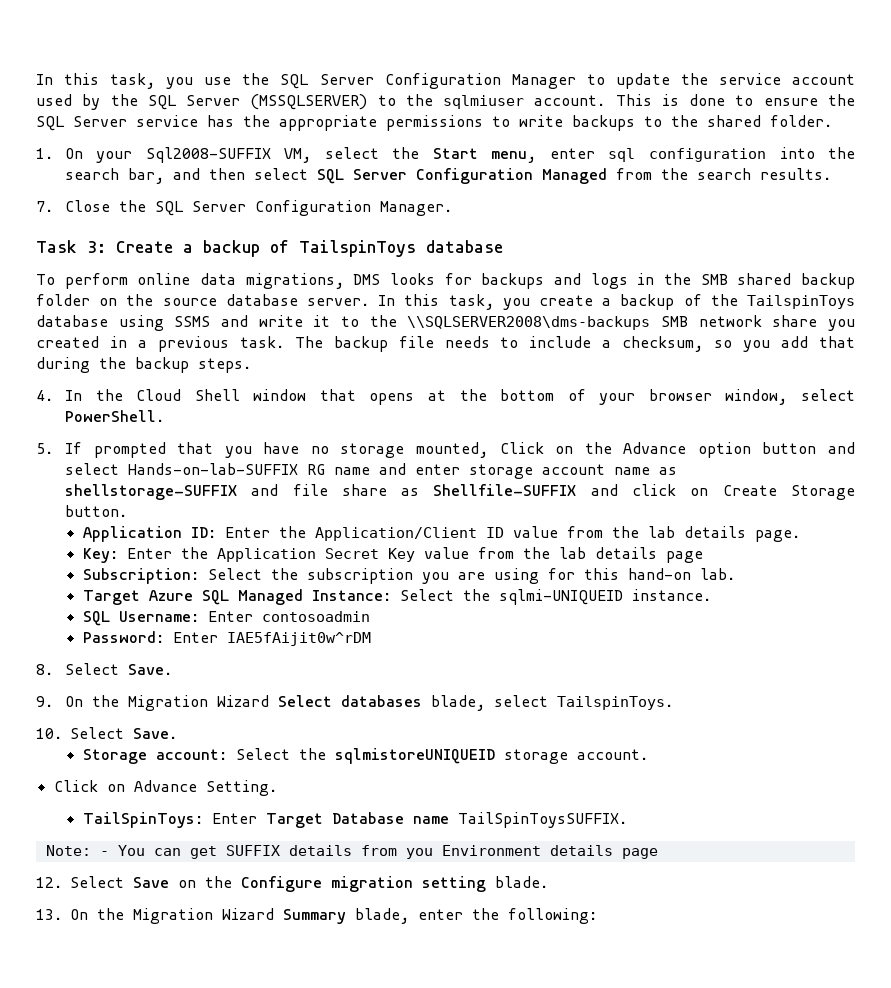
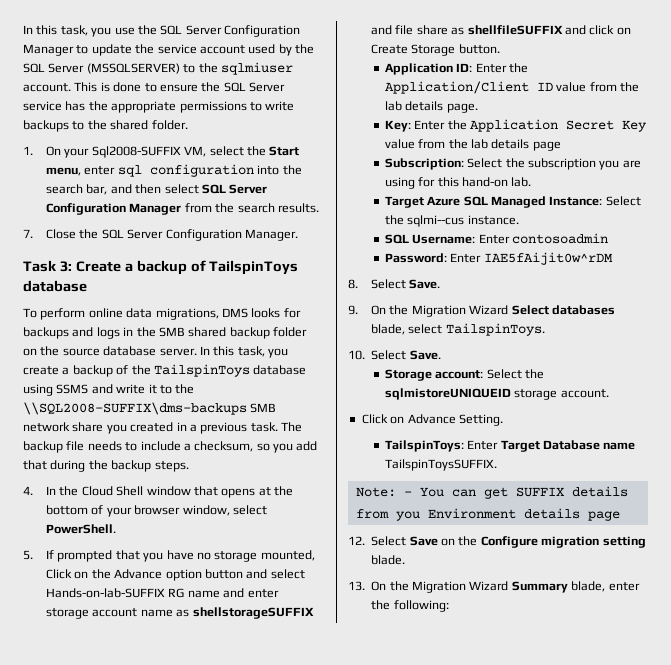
- 1. On your Sql2008-SUFFIX VM, select the Start menu, enter sql configuration into the search bar, and then select SQL Server Configuration Managed from the search results.
+ 1. On your Sql2008-SUFFIX VM, select the Start menu, enter sql configuration into the search bar, and then select SQL Server Configuration Manager from the search results.
- In this task, you create a backup of the TailspinToys database using SSMS and write it to the \\SQLSERVER2008\dms-backups SMB network share you created in a previous task.
+ In this task, you create a backup of the TailspinToys database using SSMS and write it to the \\SQL2008-SUFFIX\dms-backups SMB network share you created in a previous task.
- 5. If prompted that you have no storage mounted, Click on the Advance option button and select Hands-on-lab-SUFFIX RG name and enter storage account name as shellstorage-SUFFIX and file share as Shellfile-SUFFIX and click on Create Storage button.
+ 5. If prompted that you have no storage mounted, Click on the Advance option button and select Hands-on-lab-SUFFIX RG name and enter storage account name as shellstorageSUFFIX and file share as shellfileSUFFIX and click on Create Storage button.
- Target Azure SQL Managed Instance: Select the sqlmi-UNIQUEID instance.
+ Target Azure SQL Managed Instance: Select the sqlmi--cus instance.
- TailSpinToys: Enter Target Database name TailSpinToysSUFFIX.
+ TailspinToys: Enter Target Database name TailspinToysSUFFIX.

